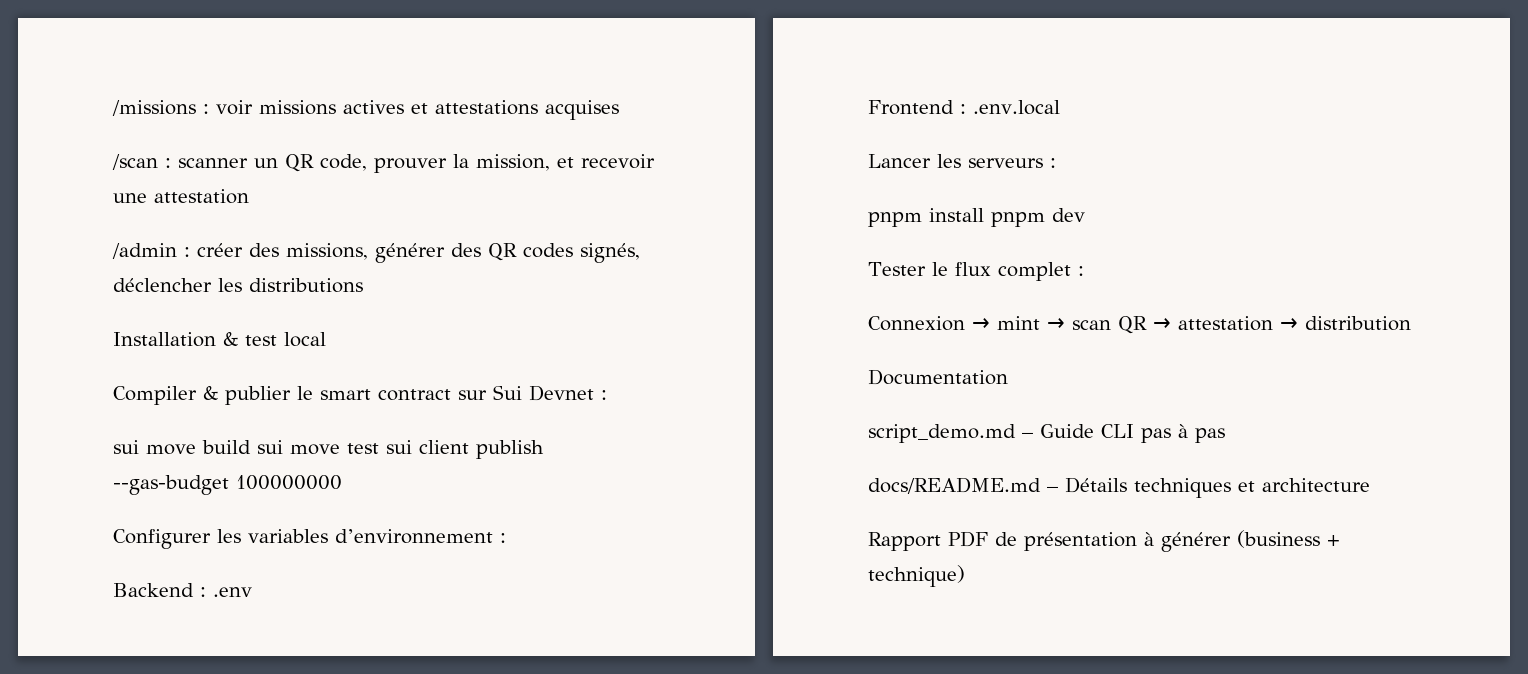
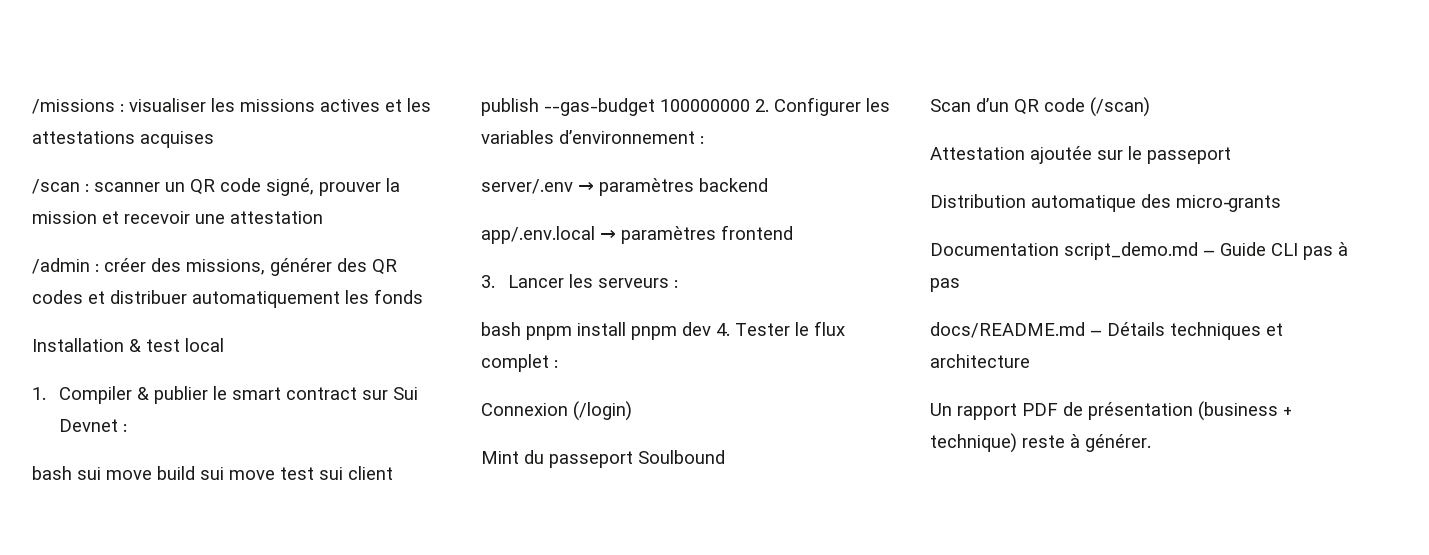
- /missions : voir missions actives et attestations acquises
+ /missions : visualiser les missions actives et les attestations acquises
- /scan : scanner un QR code, prouver la mission, et recevoir une attestation
+ /scan : scanner un QR code signé, prouver la mission et recevoir une attestation
- /admin : créer des missions, générer des QR codes signés, déclencher les distributions
+ /admin : créer des missions, générer des QR codes et distribuer automatiquement les fonds
- Compiler & publier le smart contract sur Sui Devnet :
+ 1. Compiler & publier le smart contract sur Sui Devnet :
- sui move build sui move test sui client publish --gas-budget 100000000
- Configurer les variables d’environnement :
+ bash sui move build sui move test sui client publish --gas-budget 100000000 2. Configurer les variables d’environnement :
- Backend : .env
- Frontend : .env.local
- Lancer les serveurs :
+ server/.env → paramètres backend
+ app/.env.local → paramètres frontend
+ 3. Lancer les serveurs :
- pnpm install pnpm dev
- Tester le flux complet :
+ bash pnpm install pnpm dev 4. Tester le flux complet :
- Connexion → mint → scan QR → attestation → distribution
+ Connexion (/login)
+ Mint du passeport Soulbound
+ Scan d’un QR code (/scan)
+ Attestation ajoutée sur le passeport
+ Distribution automatique des micro‑grants
- Documentation
- script_demo.md – Guide CLI pas à pas
+ Documentation script_demo.md – Guide CLI pas à pas
- Rapport PDF de présentation à générer (business + technique)
+ Un rapport PDF de présentation (business + technique) reste à générer.

